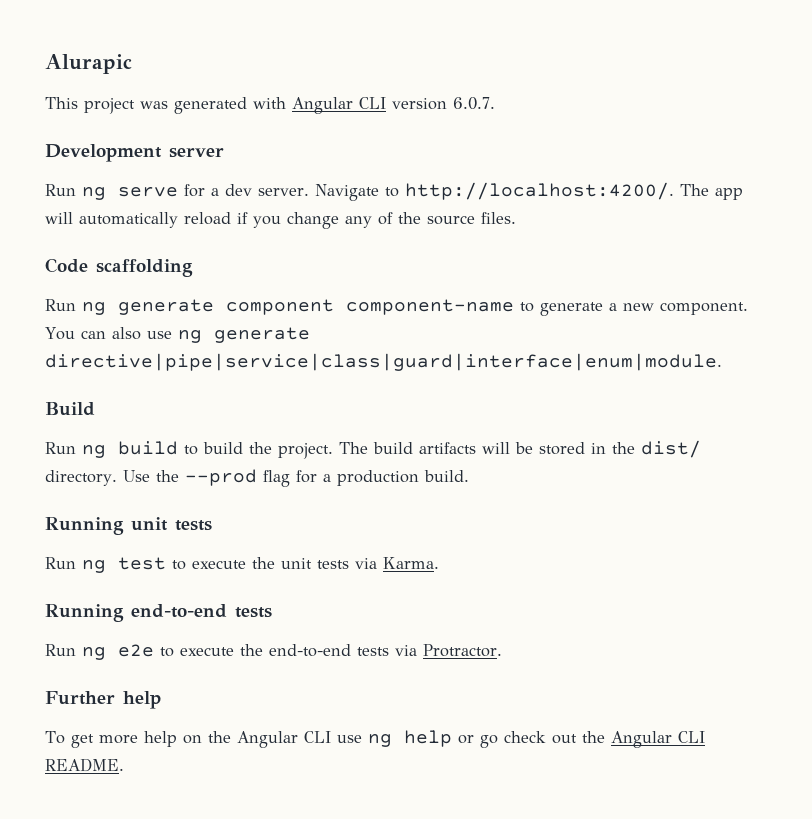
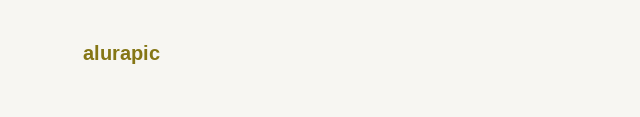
- Alurapic
- This project was generated with Angular CLI version 6.0.7.
- Development server
- Run ng serve for a dev server. Navigate to http://localhost:4200/. The app will automatically reload if you change any of the source files.
- Code scaffolding
- Run ng generate component component-name to generate a new component. You can also use ng generate directive|pipe|service|class|guard|interface|enum|module.
- Build
- Run ng build to build the project. The build artifacts will be stored in the dist/ directory. Use the --prod flag for a production build.
- Running unit tests
- Run ng test to execute the unit tests via Karma.
- Running end-to-end tests
- Run ng e2e to execute the end-to-end tests via Protractor.
- Further help
- To get more help on the Angular CLI use ng help or go check out the Angular CLI README.
+ alurapic

